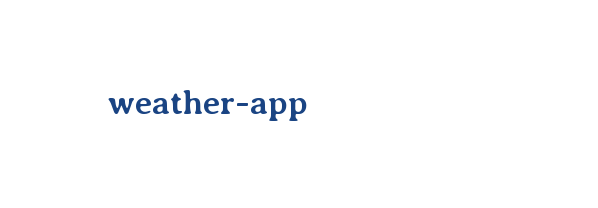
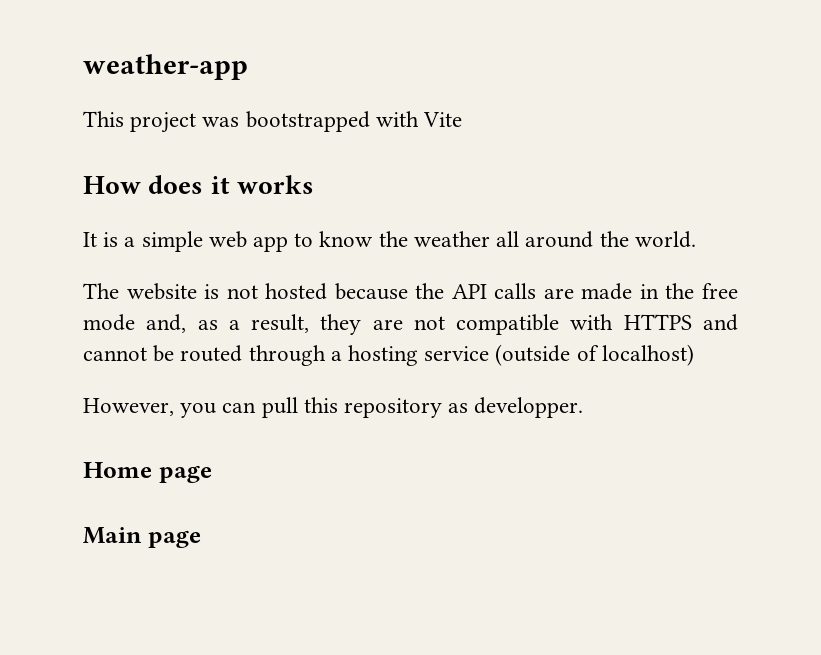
+ This project was bootstrapped with Vite
+ How does it works
+ It is a simple web app to know the weather all around the world.
+ The website is not hosted because the API calls are made in the free mode and, as a result, they are not compatible with HTTPS and cannot be routed through a hosting service (outside of localhost)
+ However, you can pull this repository as developper.
+ Home page
+ Main page

